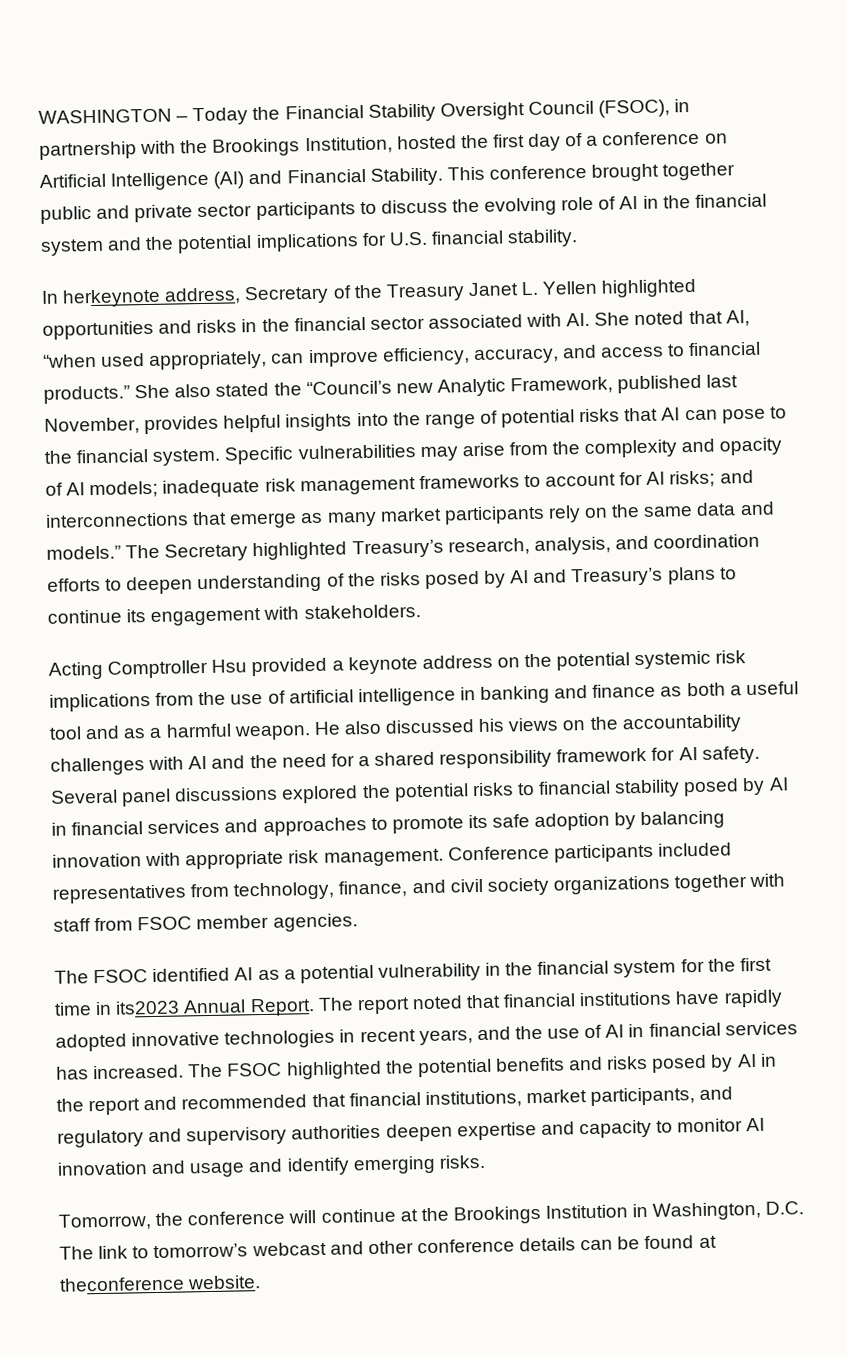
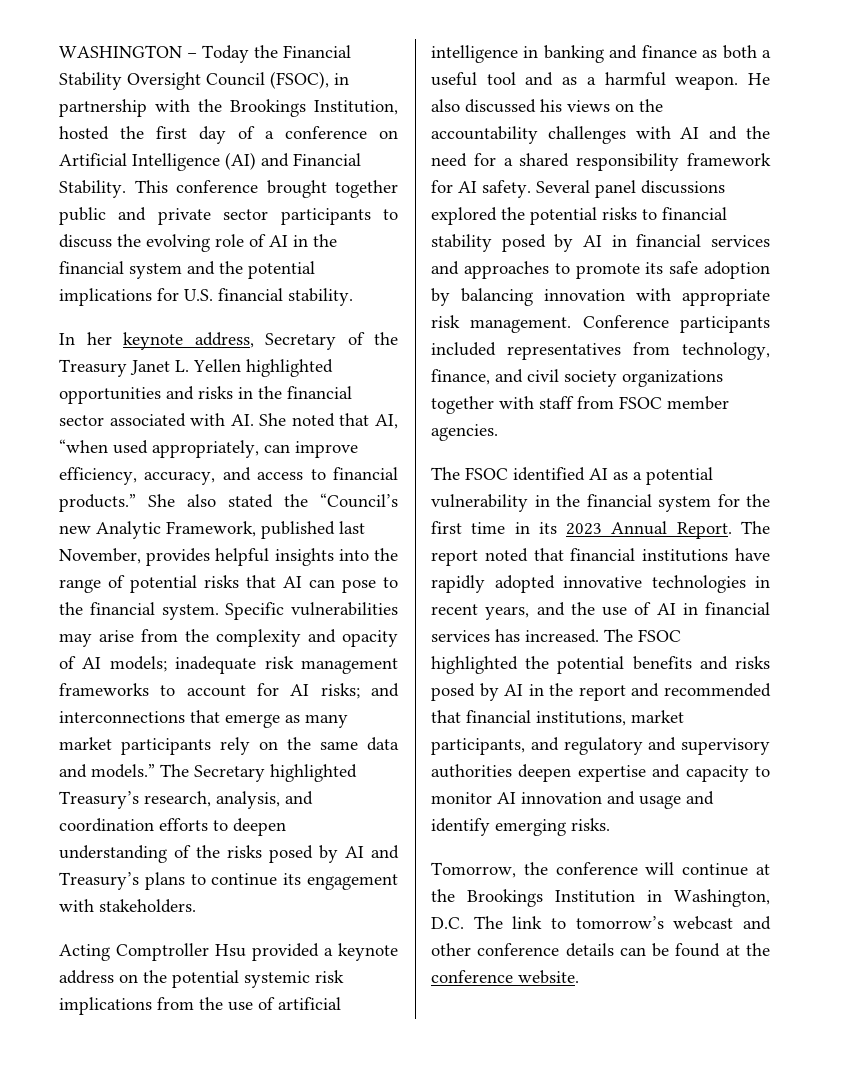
- In herkeynote address, Secretary of the Treasury Janet L. Yellen highlighted opportunities and risks in the financial sector associated with AI. She noted that AI, “when used appropriately, can improve efficiency, accuracy, and access to financial products.”
+ In her keynote address, Secretary of the Treasury Janet L. Yellen highlighted opportunities and risks in the financial sector associated with AI. She noted that AI, “when used appropriately, can improve efficiency, accuracy, and access to financial products.”
- The FSOC identified AI as a potential vulnerability in the financial system for the first time in its2023 Annual Report.
+ The FSOC identified AI as a potential vulnerability in the financial system for the first time in its 2023 Annual Report.
- Tomorrow, the conference will continue at the Brookings Institution in Washington, D.C. The link to tomorrow’s webcast and other conference details can be found at theconference website.
+ Tomorrow, the conference will continue at the Brookings Institution in Washington, D.C. The link to tomorrow’s webcast and other conference details can be found at the conference website.

